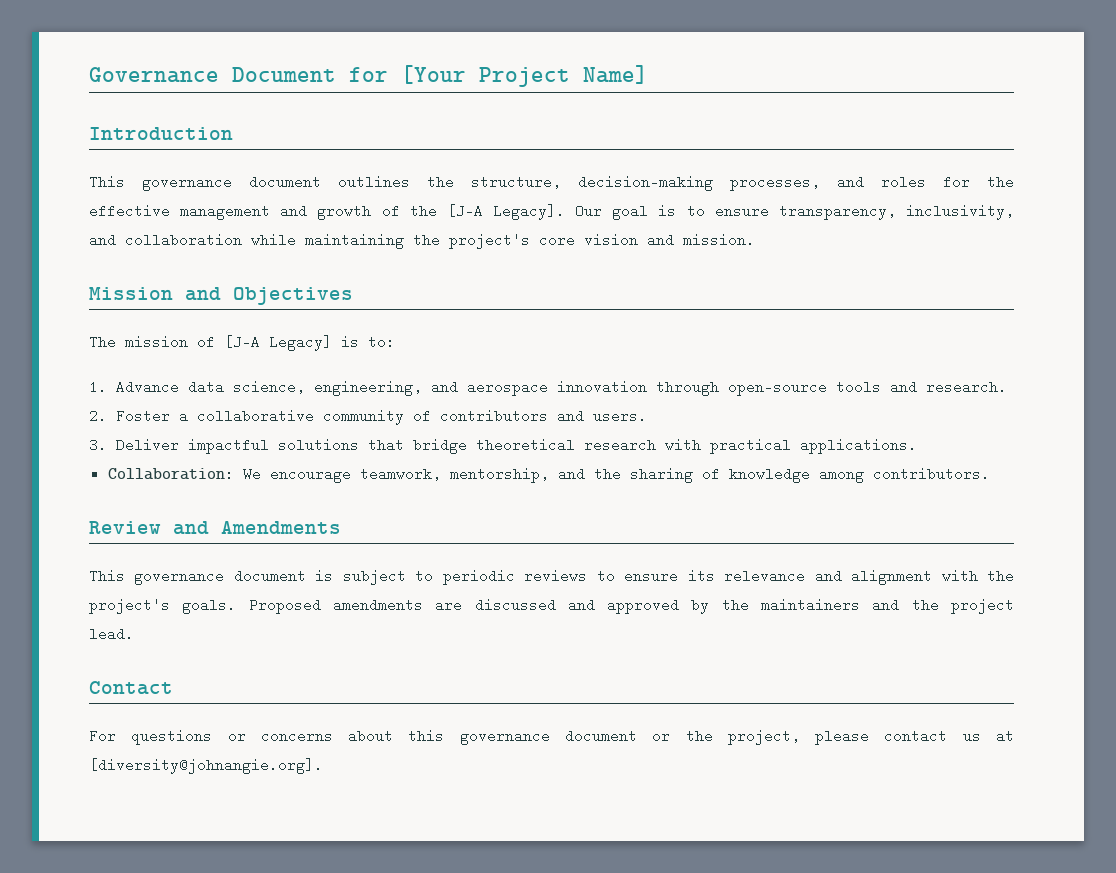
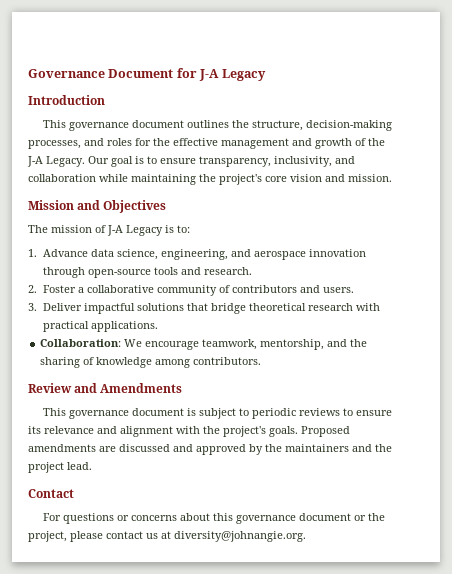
- Governance Document for [Your Project Name]
+ Governance Document for J-A Legacy
- This governance document outlines the structure, decision-making processes, and roles for the effective management and growth of the [J-A Legacy].
+ This governance document outlines the structure, decision-making processes, and roles for the effective management and growth of the J-A Legacy.
- The mission of [J-A Legacy] is to:
+ The mission of J-A Legacy is to:
- For questions or concerns about this governance document or the project, please contact us at [diversity@johnangie.org].
+ For questions or concerns about this governance document or the project, please contact us at diversity@johnangie.org.

